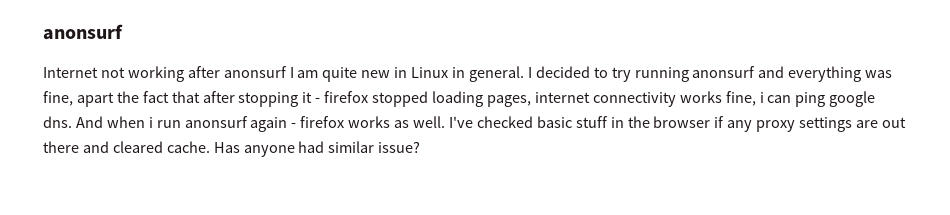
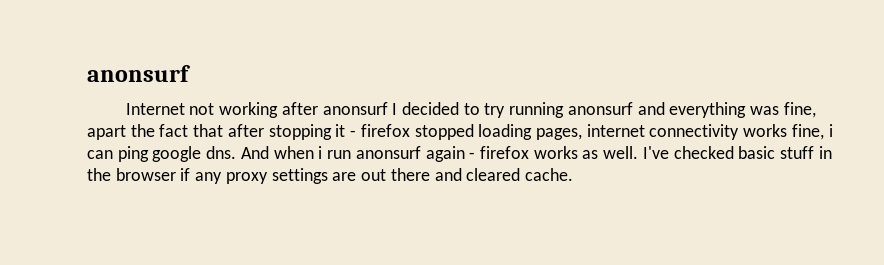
- Internet not working after anonsurf I am quite new in Linux in general. I decided to try running anonsurf and everything was fine, apart the fact that after stopping it - firefox stopped loading pages, internet connectivity works fine, i can ping google dns.
+ Internet not working after anonsurf I decided to try running anonsurf and everything was fine, apart the fact that after stopping it - firefox stopped loading pages, internet connectivity works fine, i can ping google dns.
- Has anyone had similar issue?

